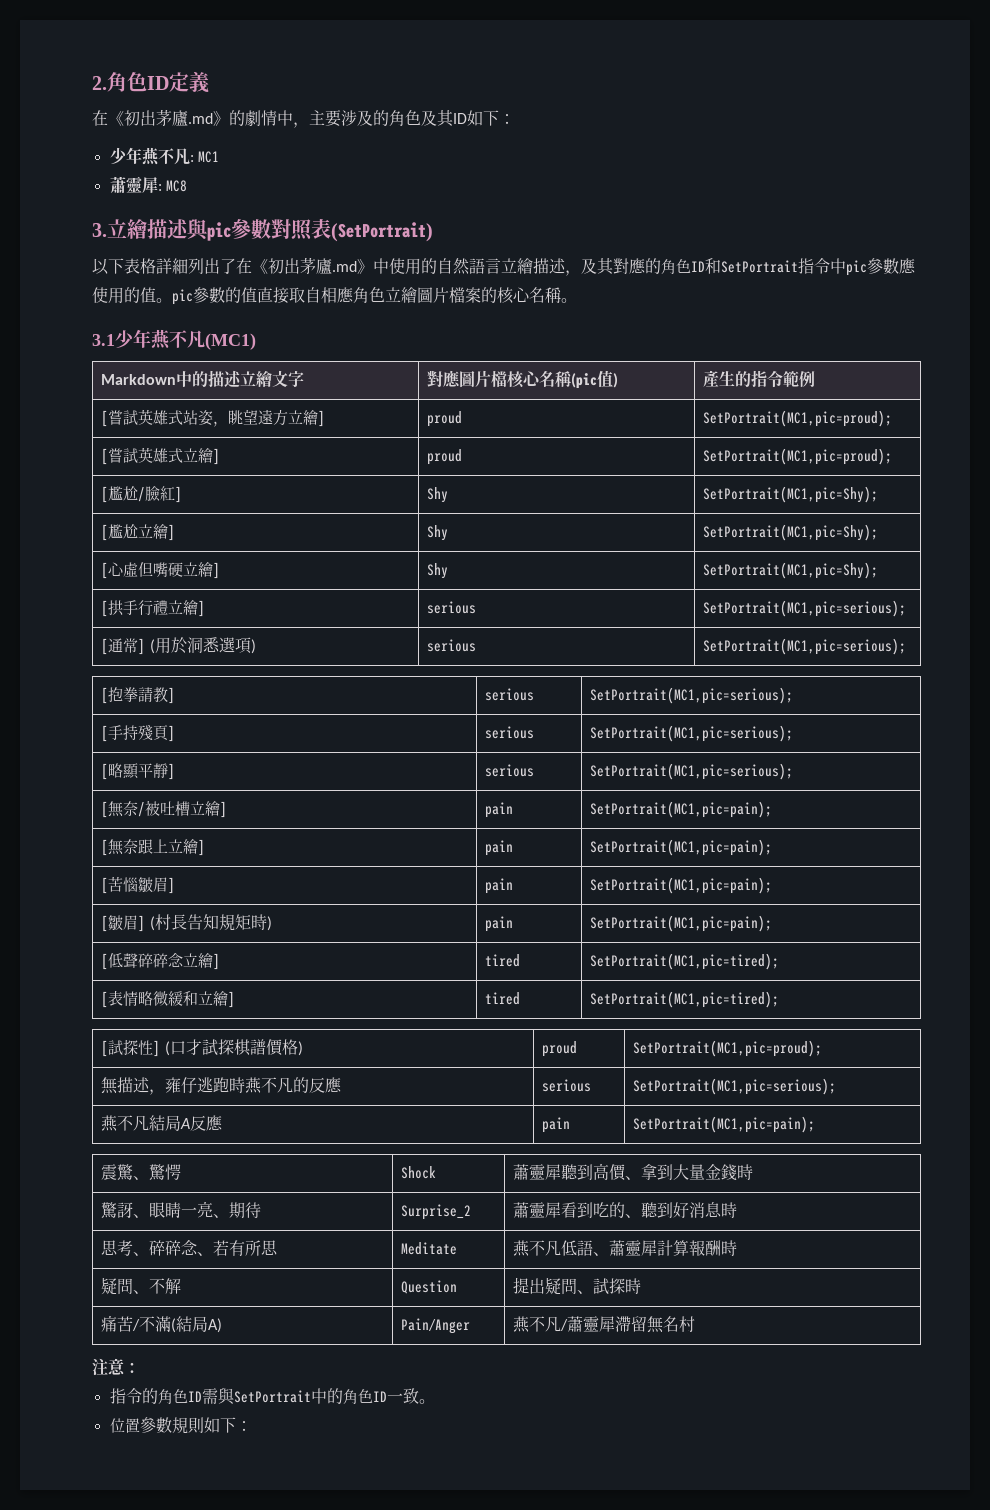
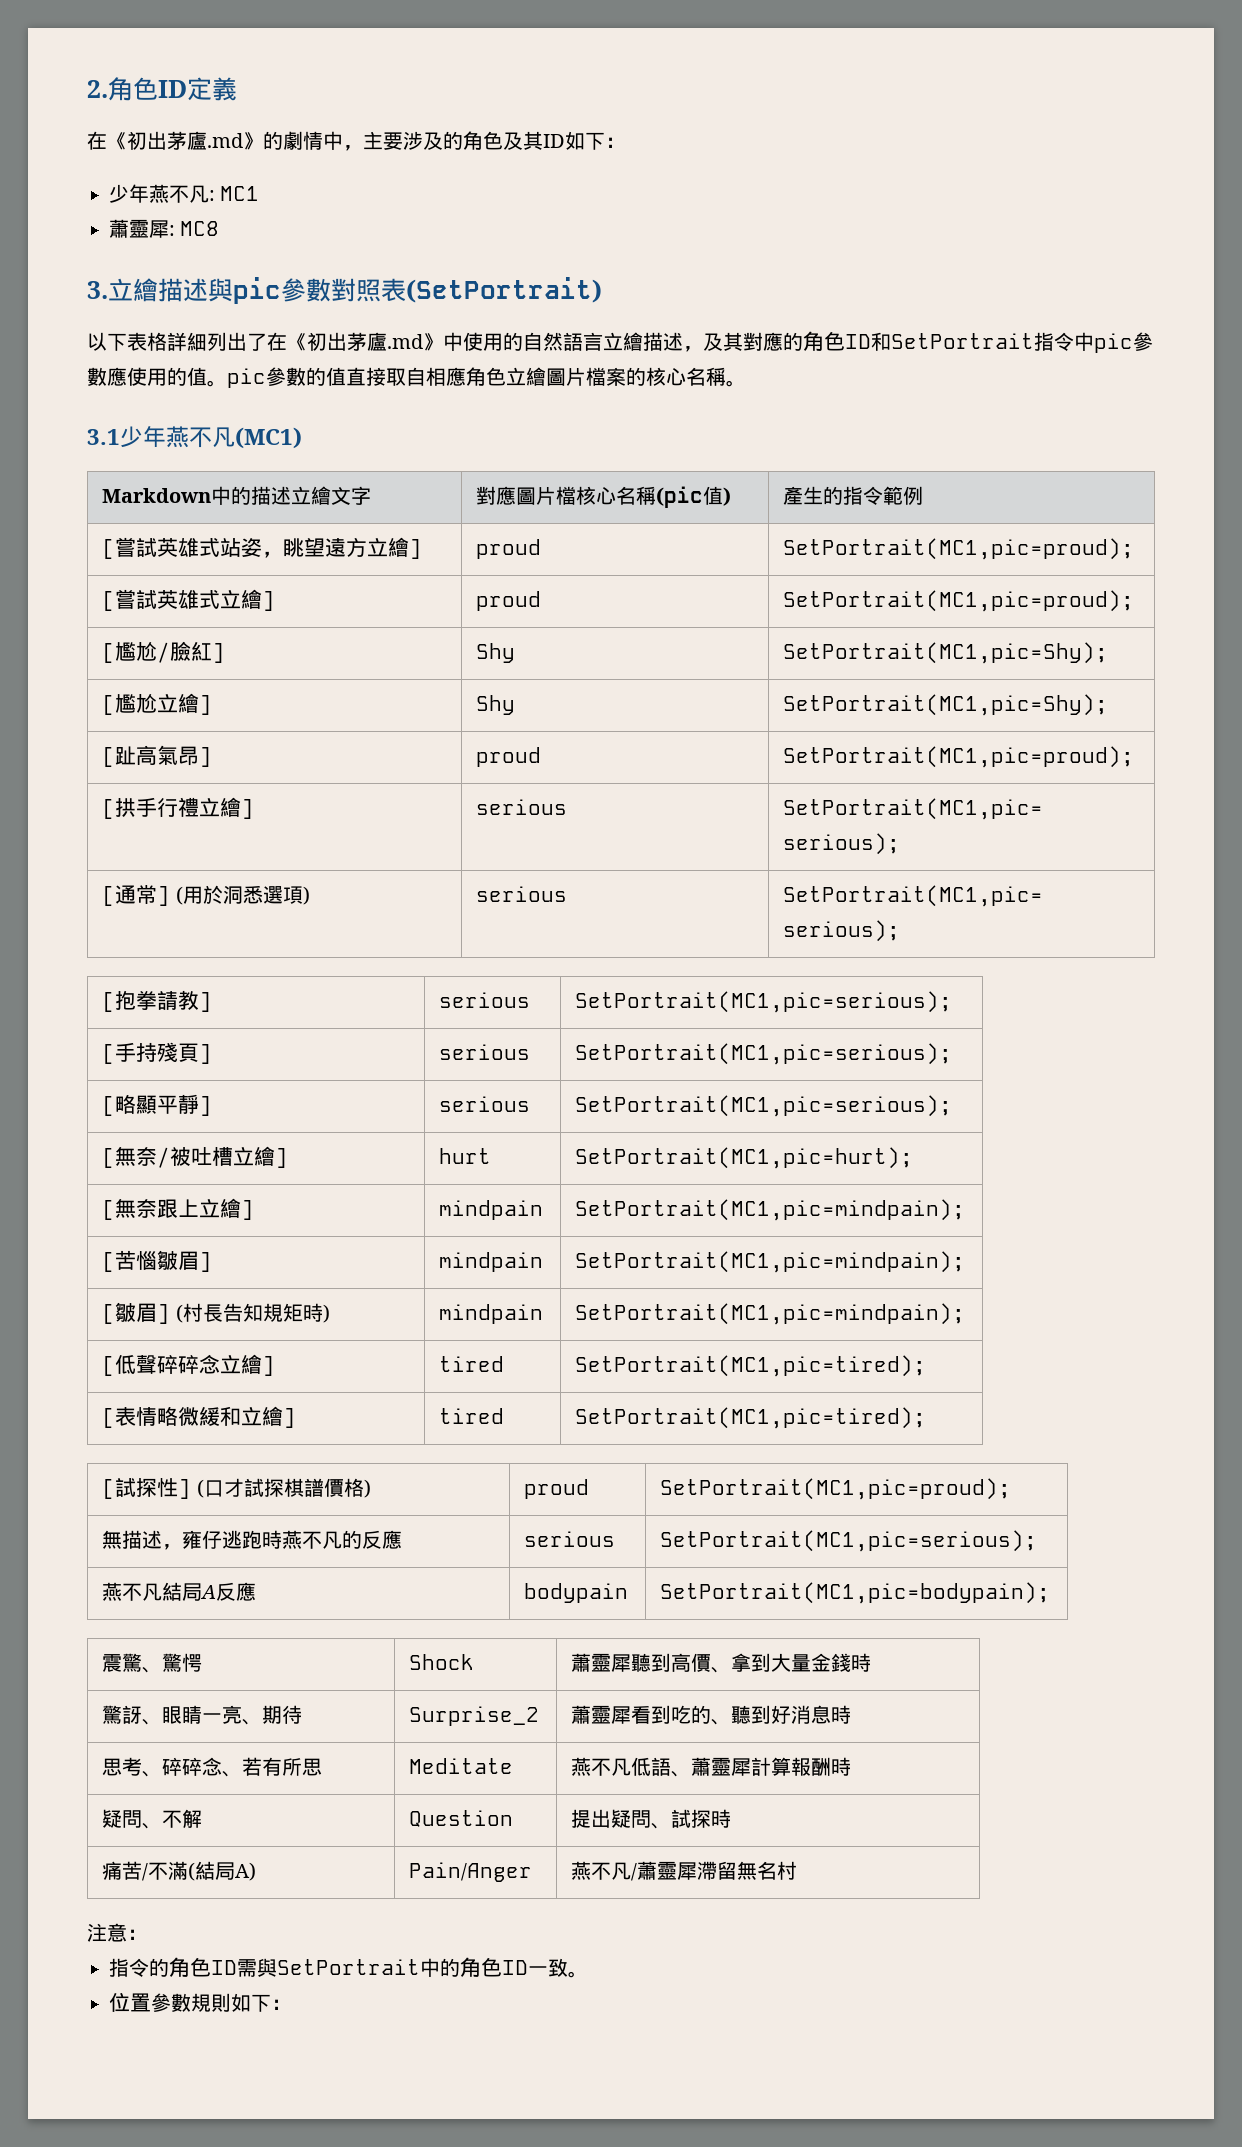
- [心虛但嘴硬立繪] | Shy | SetPortrait(MC1,pic=Shy);
+ [趾高氣昂] | proud | SetPortrait(MC1,pic=proud);
- [無奈/被吐槽立繪] | pain | SetPortrait(MC1,pic=pain);
+ [無奈/被吐槽立繪] | hurt | SetPortrait(MC1,pic=hurt);
- [無奈跟上立繪] | pain | SetPortrait(MC1,pic=pain);
+ [無奈跟上立繪] | mindpain | SetPortrait(MC1,pic=mindpain);
- [苦惱皺眉] | pain | SetPortrait(MC1,pic=pain);
+ [苦惱皺眉] | mindpain | SetPortrait(MC1,pic=mindpain);
- [皺眉] (村長告知規矩時) | pain | SetPortrait(MC1,pic=pain);
+ [皺眉] (村長告知規矩時) | mindpain | SetPortrait(MC1,pic=mindpain);
- 燕不凡結局A反應 | pain | SetPortrait(MC1,pic=pain);
+ 燕不凡結局A反應 | bodypain | SetPortrait(MC1,pic=bodypain);

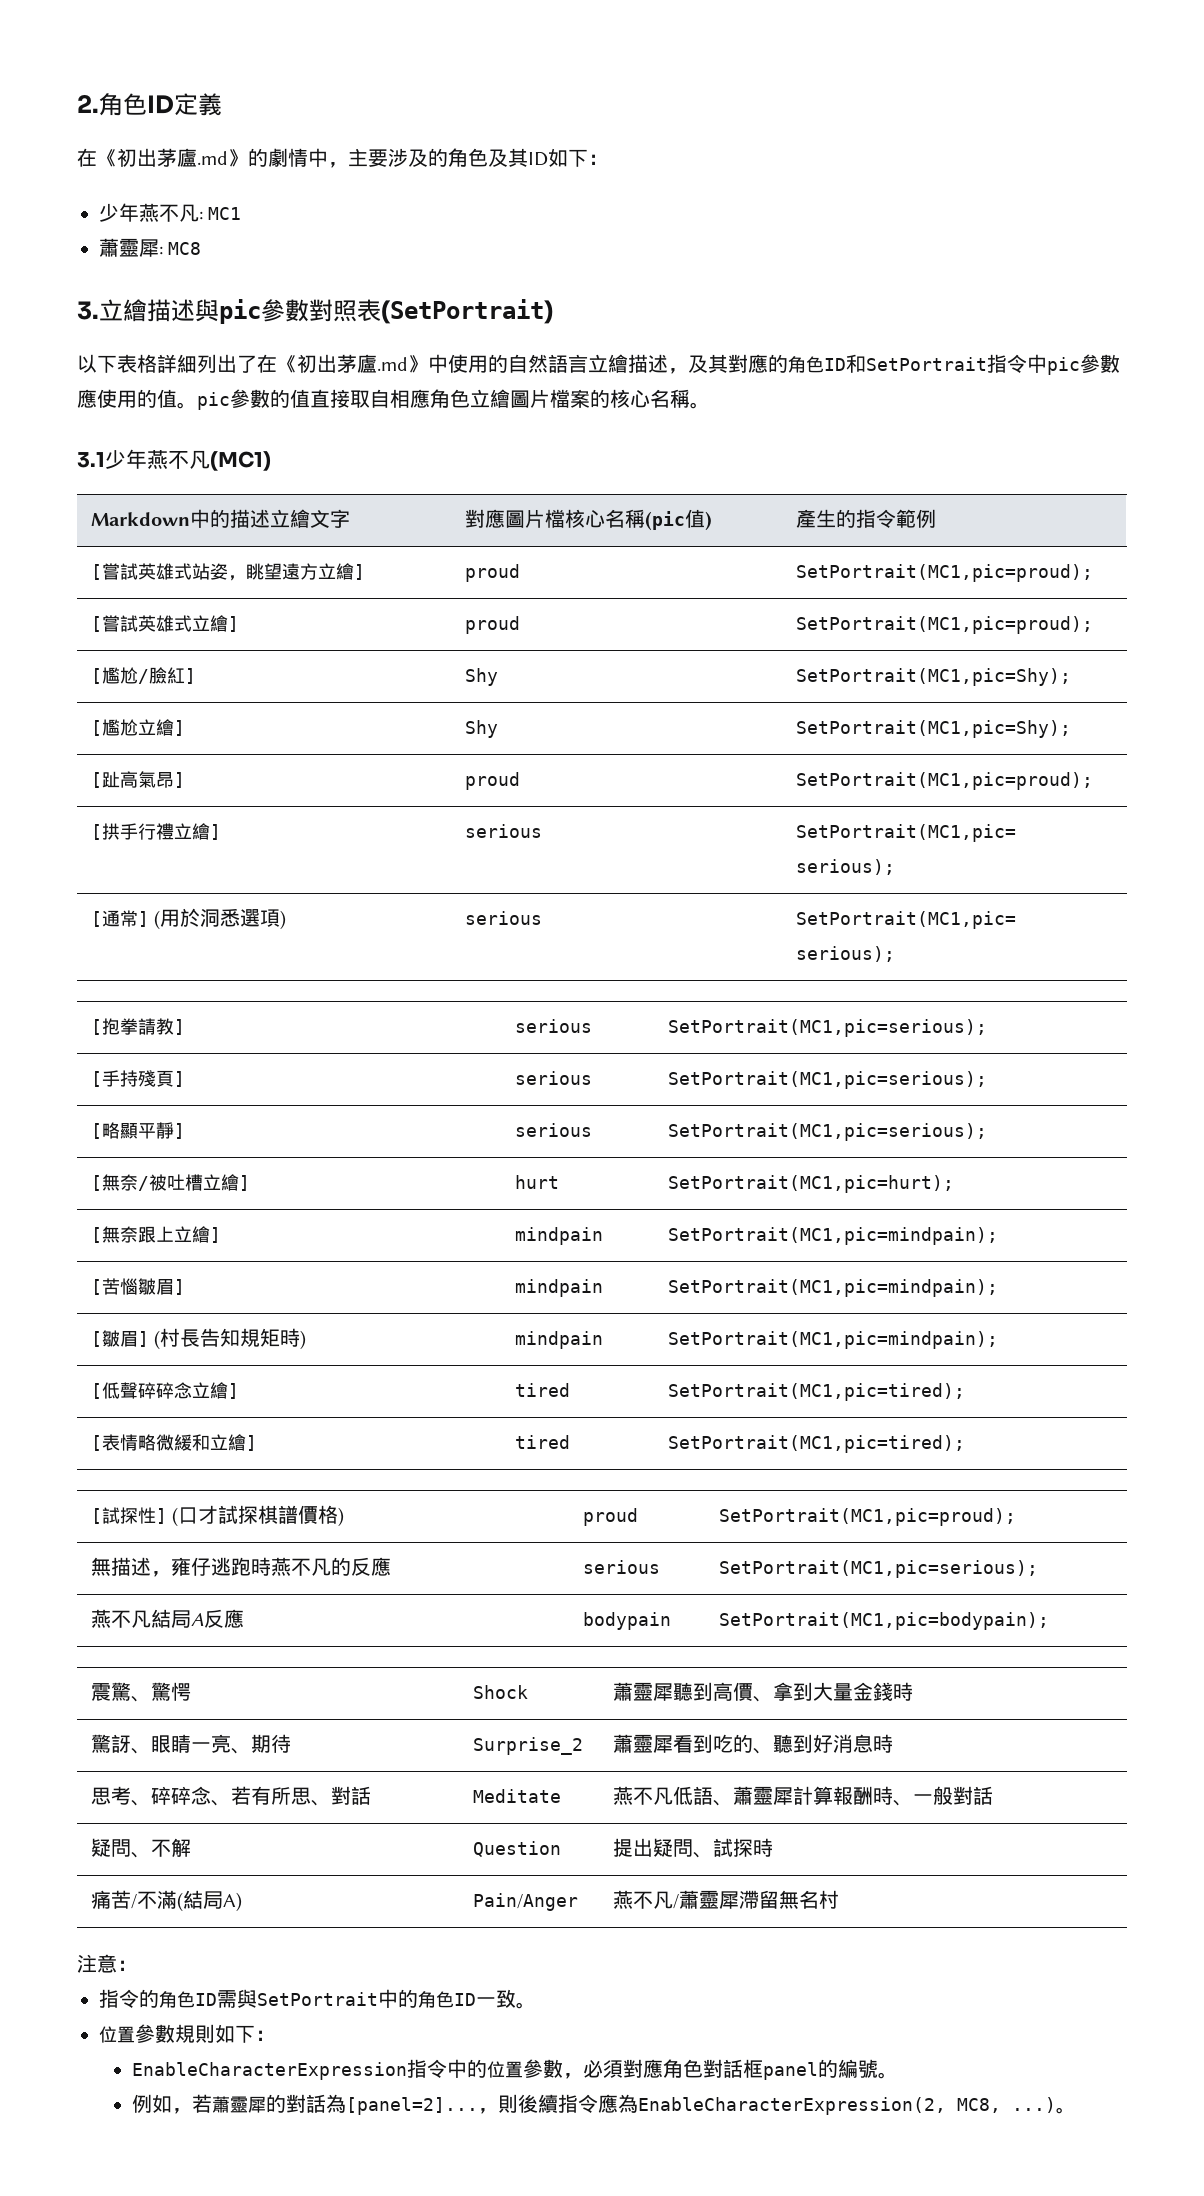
- 思考、碎碎念、若有所思 | Meditate | 燕不凡低語、蕭靈犀計算報酬時
+ 思考、碎碎念、若有所思、對話 | Meditate | 燕不凡低語、蕭靈犀計算報酬時、一般對話
+ EnableCharacterExpression指令中的位置參數，必須對應角色對話框panel的編號。
+ 例如，若蕭靈犀的對話為[panel=2]...，則後續指令應為EnableCharacterExpression(2, MC8, ...)。

